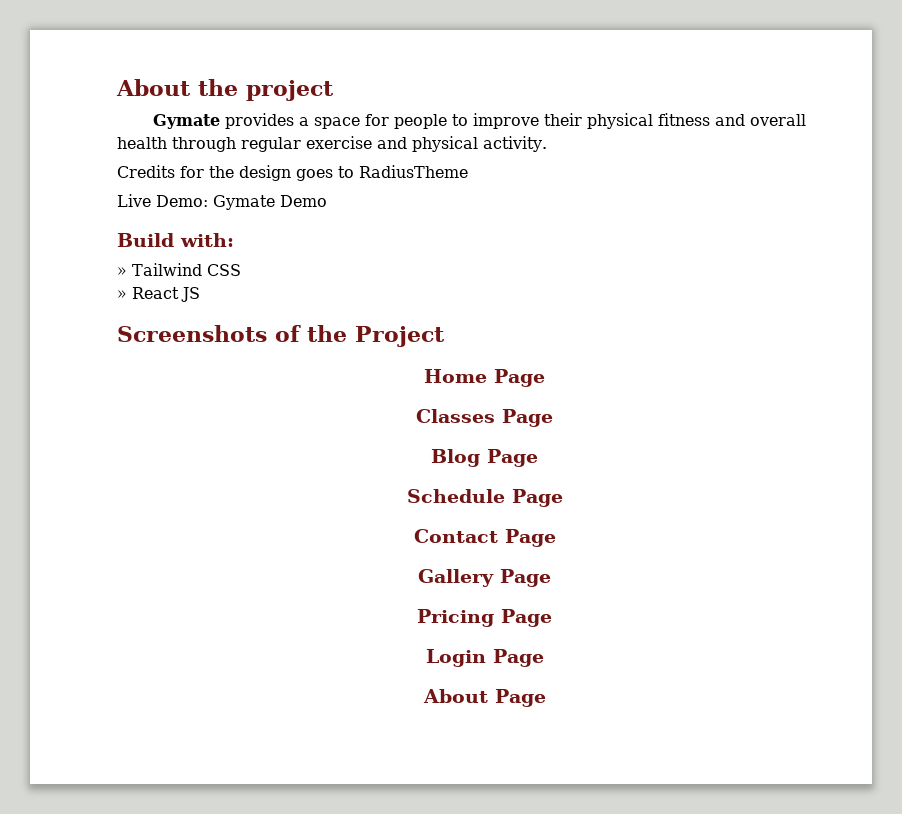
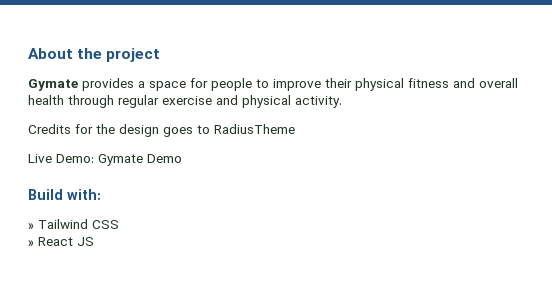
- Screenshots of the Project
- Home Page
- Classes Page
- Blog Page
- Schedule Page
- Contact Page
- Gallery Page
- Pricing Page
- Login Page
- About Page

